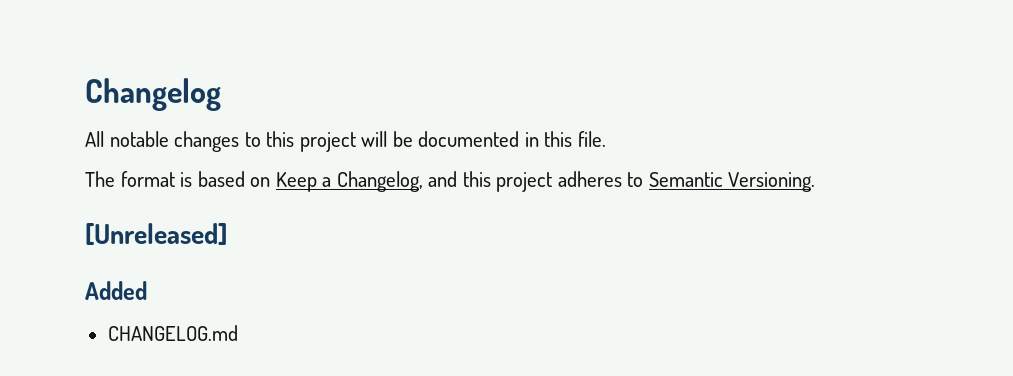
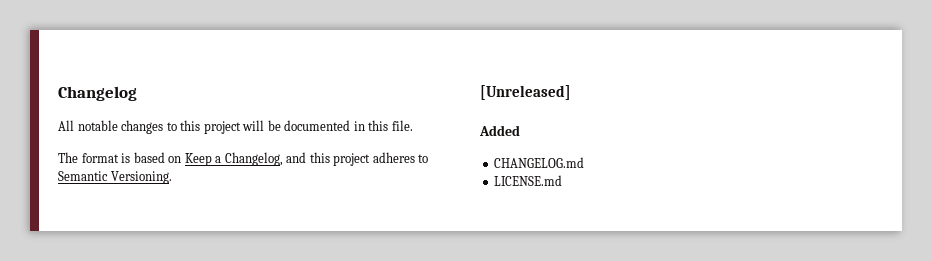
+ LICENSE.md

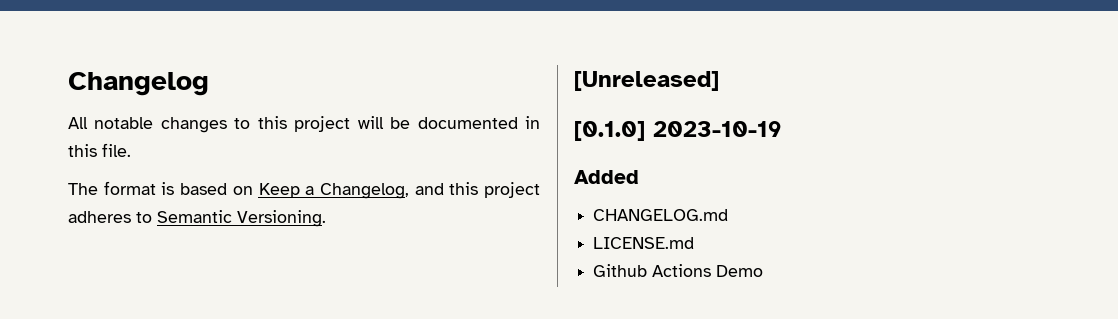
+ [0.1.0] 2023-10-19
+ Github Actions Demo

